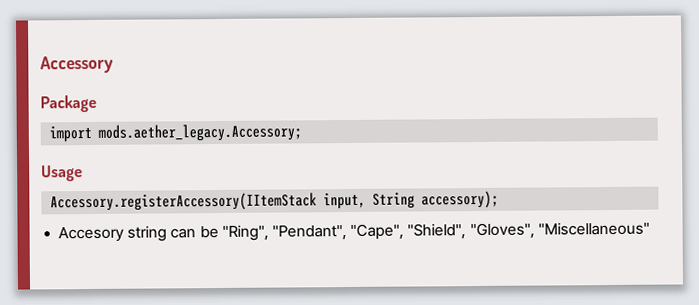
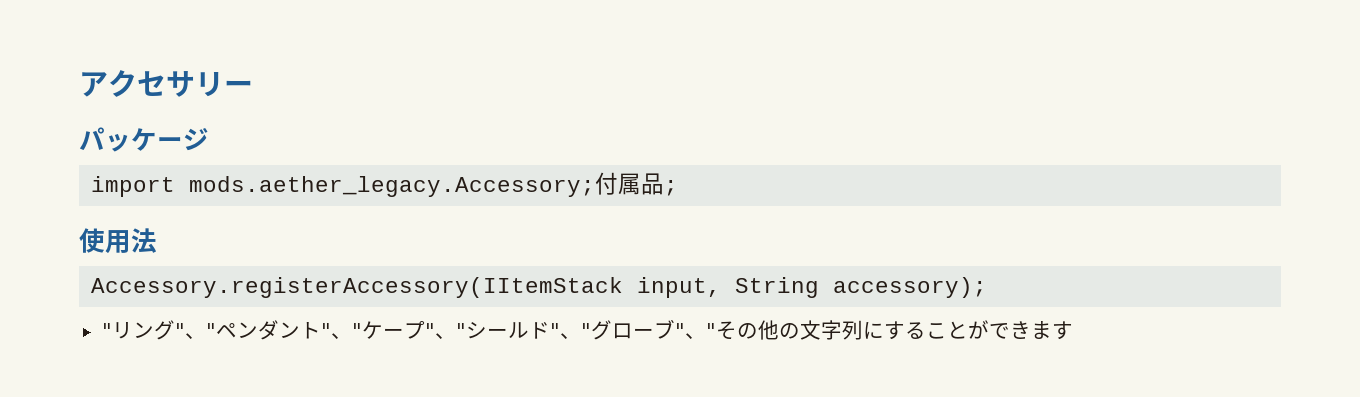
- Accessory
- Package
- import mods.aether_legacy.Accessory;
- Usage
+ アクセサリー
+ パッケージ
+ import mods.aether_legacy.Accessory;付属品;
+ 使用法
  Accessory.registerAccessory(IItemStack input, String accessory);
- Accesory string can be "Ring", "Pendant", "Cape", "Shield", "Gloves", "Miscellaneous"
+ "リング"、"ペンダント"、"ケープ"、"シールド"、"グローブ"、"その他の文字列にすることができます

